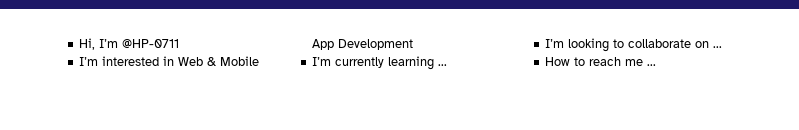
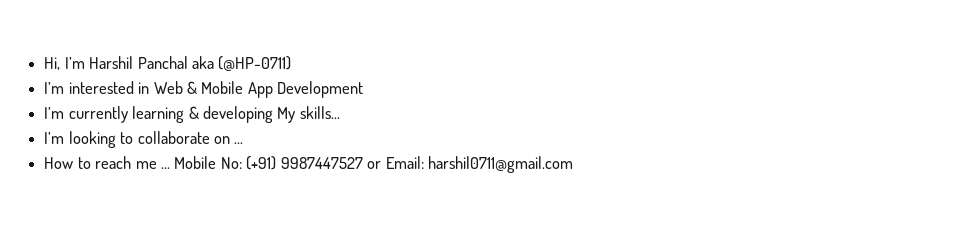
- Hi, I’m @HP-0711
+ Hi, I’m Harshil Panchal aka (@HP-0711)
- I’m currently learning ...
+ I’m currently learning & developing My skills...
+ Mobile No: (+91) 9987447527 or Email: harshil0711@gmail.com

